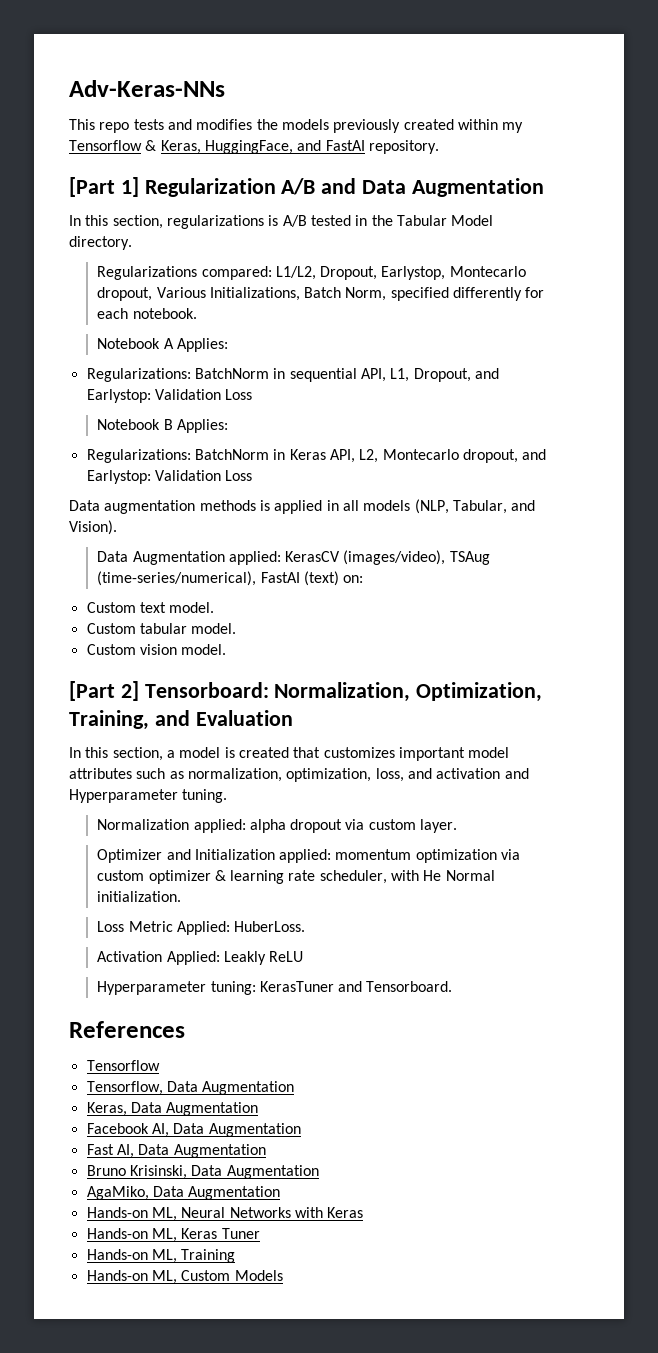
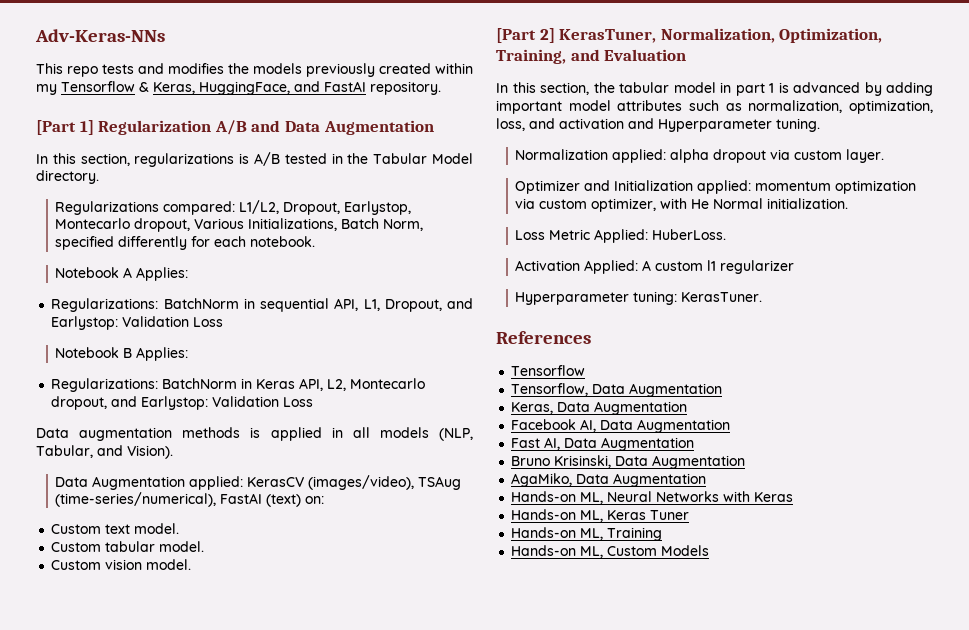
- [Part 2] Tensorboard: Normalization, Optimization, Training, and Evaluation
+ [Part 2] KerasTuner, Normalization, Optimization, Training, and Evaluation
- In this section, a model is created that customizes important model attributes such as normalization, optimization, loss, and activation and Hyperparameter tuning.
+ In this section, the tabular model in part 1 is advanced by adding important model attributes such as normalization, optimization, loss, and activation and Hyperparameter tuning.
- Optimizer and Initialization applied: momentum optimization via custom optimizer & learning rate scheduler, with He Normal initialization.
+ Optimizer and Initialization applied: momentum optimization via custom optimizer, with He Normal initialization.
- Activation Applied: Leakly ReLU
+ Activation Applied: A custom l1 regularizer
- Hyperparameter tuning: KerasTuner and Tensorboard.
+ Hyperparameter tuning: KerasTuner.

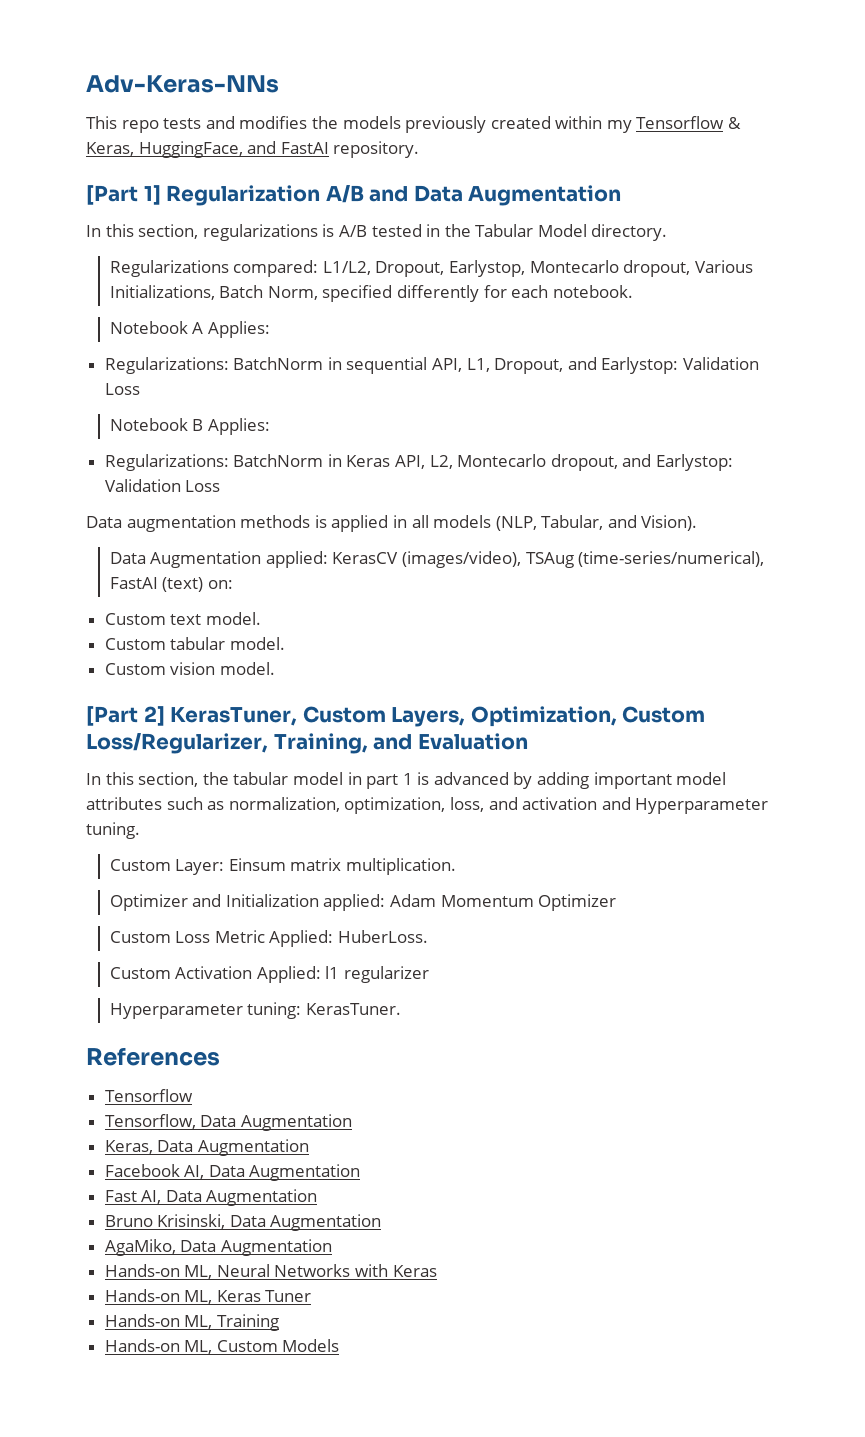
- [Part 2] KerasTuner, Normalization, Optimization, Training, and Evaluation
+ [Part 2] KerasTuner, Custom Layers, Optimization, Custom Loss/Regularizer, Training, and Evaluation
- Normalization applied: alpha dropout via custom layer.
- Optimizer and Initialization applied: momentum optimization via custom optimizer, with He Normal initialization.
- Loss Metric Applied: HuberLoss.
+ Custom Layer: Einsum matrix multiplication.
+ Optimizer and Initialization applied: Adam Momentum Optimizer
+ Custom Loss Metric Applied: HuberLoss.
- Activation Applied: A custom l1 regularizer
+ Custom Activation Applied: l1 regularizer

